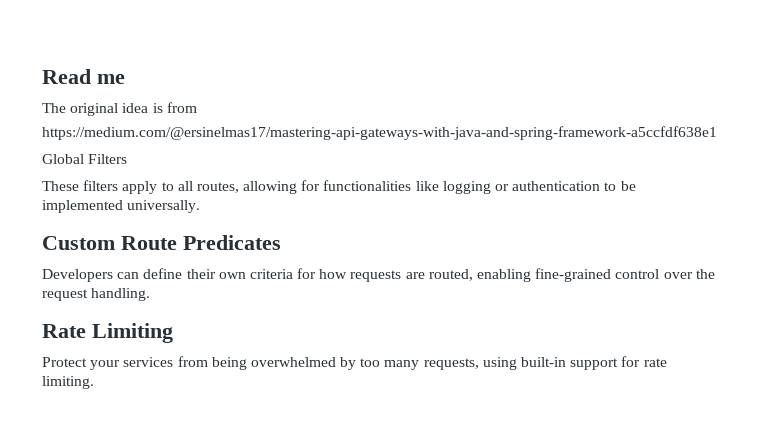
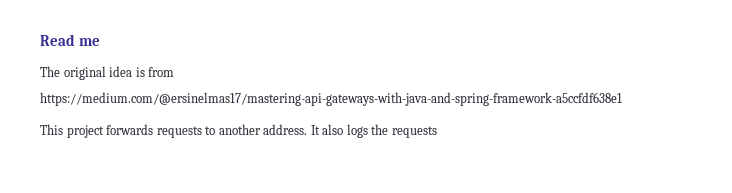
- Global Filters
- These filters apply to all routes, allowing for functionalities like logging or authentication to be implemented universally.
- Custom Route Predicates
- Developers can define their own criteria for how requests are routed, enabling fine-grained control over the request handling.
- Rate Limiting
- Protect your services from being overwhelmed by too many requests, using built-in support for rate limiting.
+ This project forwards requests to another address. It also logs the requests

